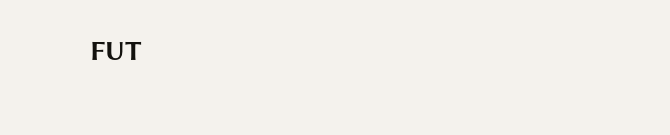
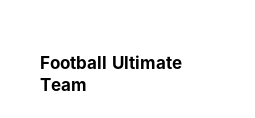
- FUT
+ Football Ultimate Team

